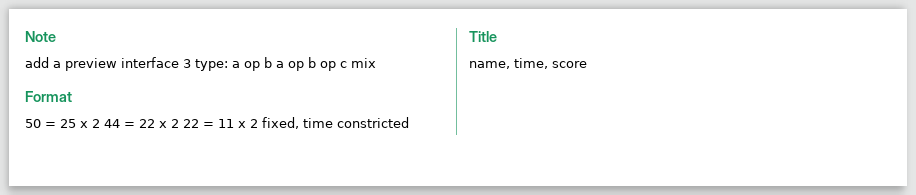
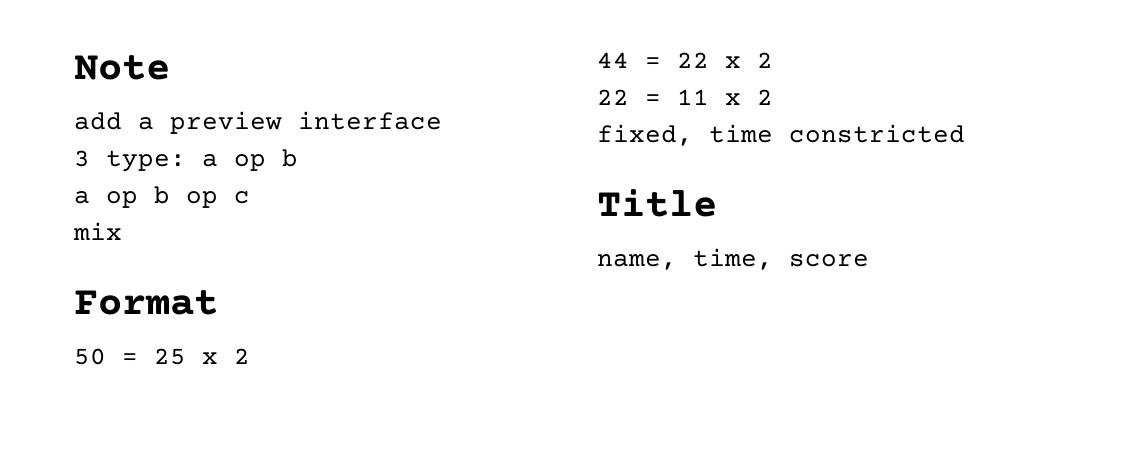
- add a preview interface 3 type: a op b a op b op c mix
+ add a preview interface
+ 3 type: a op b
+ a op b op c
+ mix
- 50 = 25 x 2 44 = 22 x 2 22 = 11 x 2 fixed, time constricted
+ 50 = 25 x 2
+ 44 = 22 x 2
+ 22 = 11 x 2
+ fixed, time constricted

